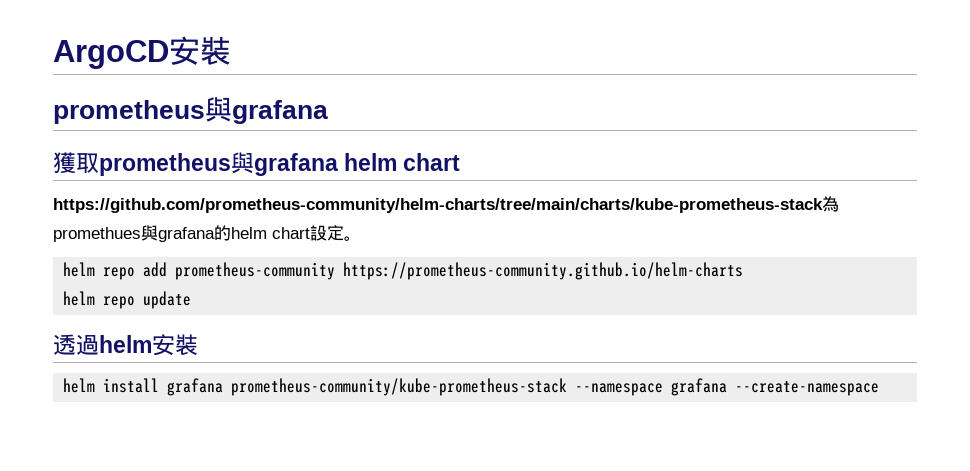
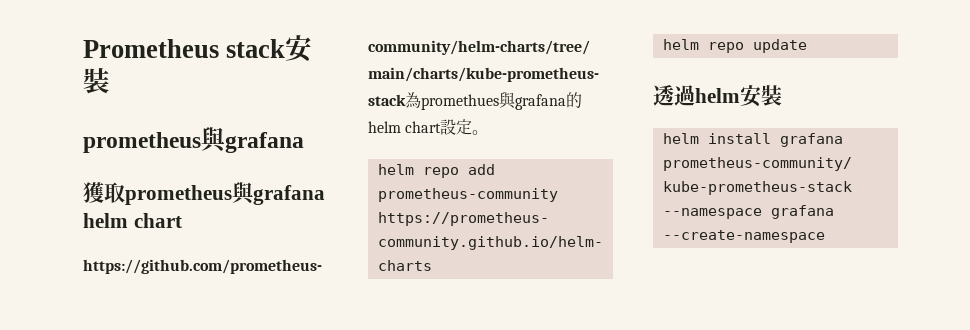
- ArgoCD安裝
+ Prometheus stack安裝

